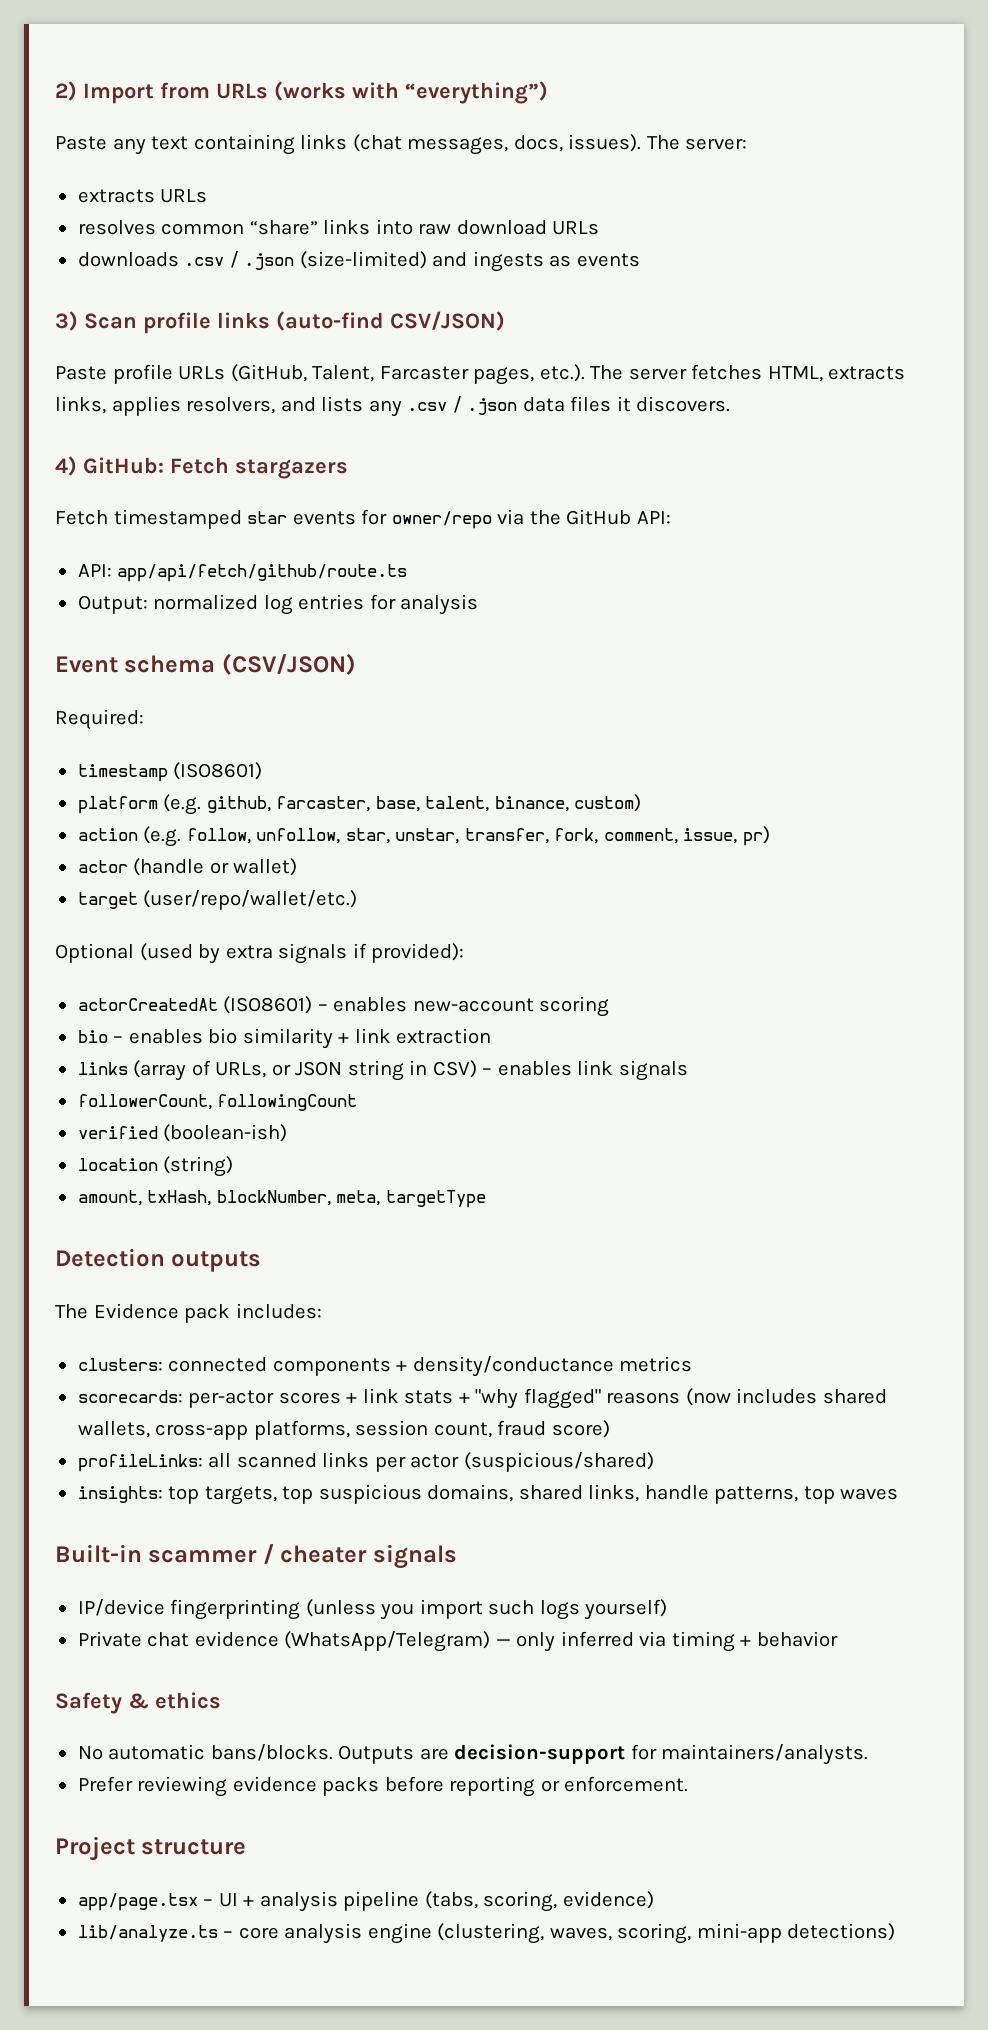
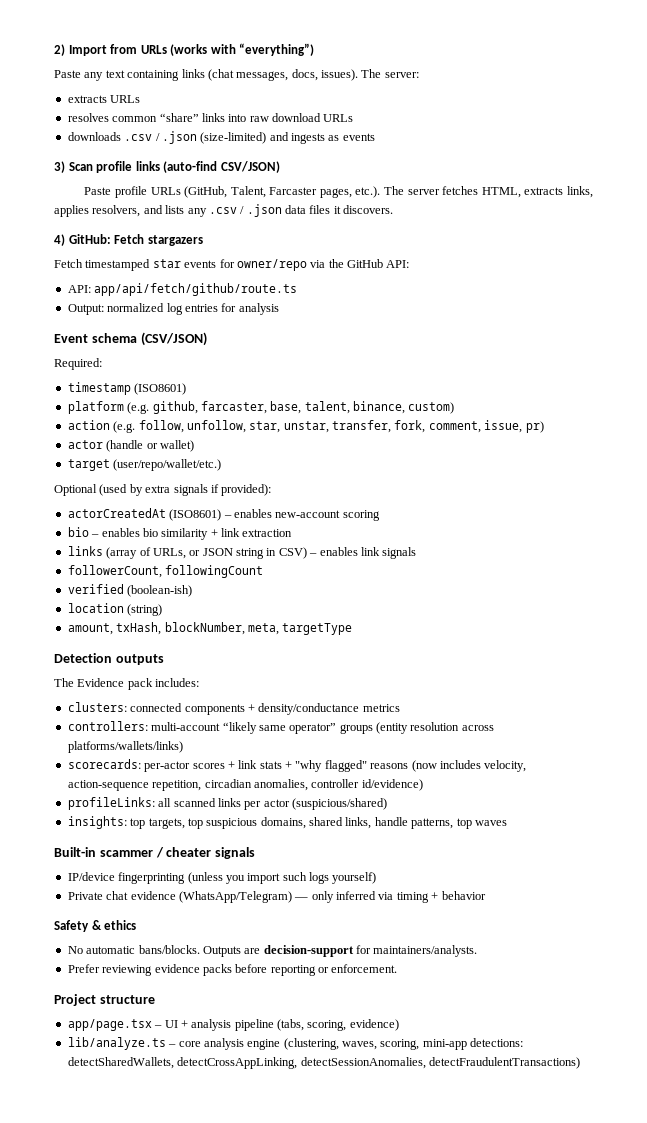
+ controllers: multi-account “likely same operator” groups (entity resolution across platforms/wallets/links)
- scorecards: per-actor scores + link stats + "why flagged" reasons (now includes shared wallets, cross-app platforms, session count, fraud score)
+ scorecards: per-actor scores + link stats + "why flagged" reasons (now includes velocity, action-sequence repetition, circadian anomalies, controller id/evidence)
- lib/analyze.ts – core analysis engine (clustering, waves, scoring, mini-app detections)
+ lib/analyze.ts – core analysis engine (clustering, waves, scoring, mini-app detections: detectSharedWallets, detectCrossAppLinking, detectSessionAnomalies, detectFraudulentTransactions)

